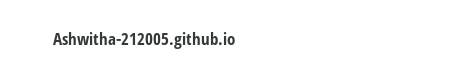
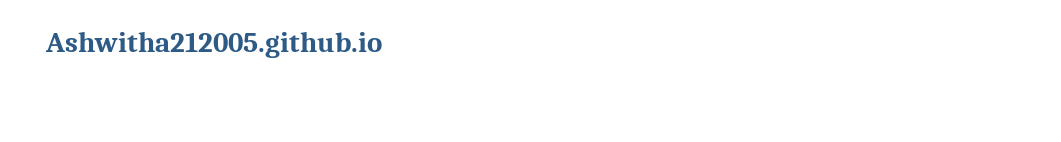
- Ashwitha-212005.github.io
+ Ashwitha212005.github.io

